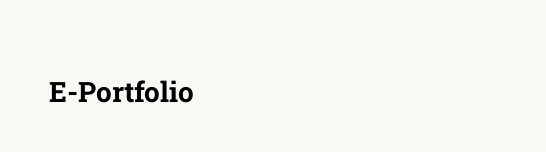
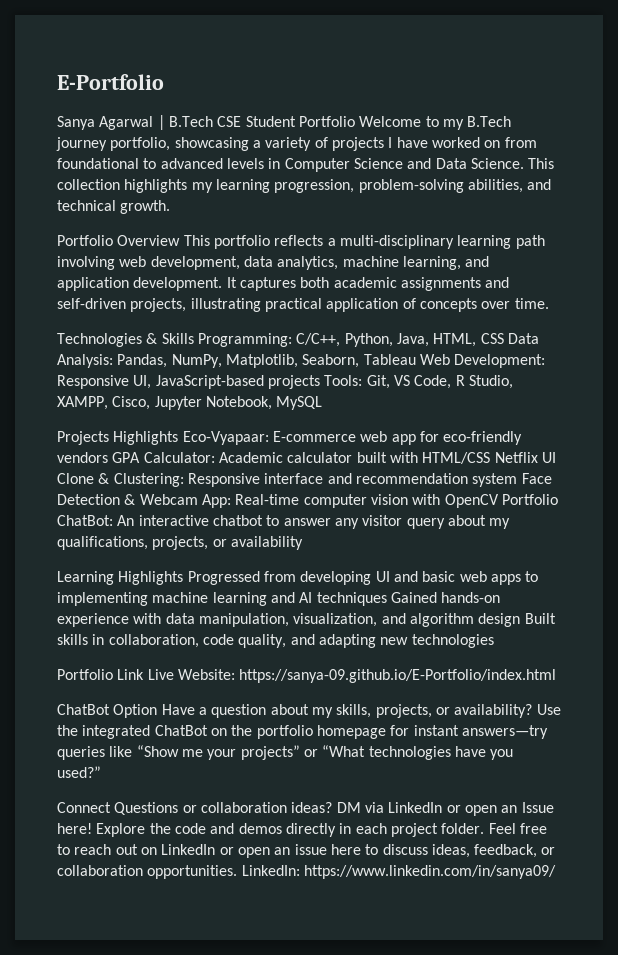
+ Sanya Agarwal | B.Tech CSE Student Portfolio Welcome to my B.Tech journey portfolio, showcasing a variety of projects I have worked on from foundational to advanced levels in Computer Science and Data Science. This collection highlights my learning progression, problem-solving abilities, and technical growth.
+ Portfolio Overview This portfolio reflects a multi-disciplinary learning path involving web development, data analytics, machine learning, and application development. It captures both academic assignments and self-driven projects, illustrating practical application of concepts over time.
+ Technologies & Skills Programming: C/C++, Python, Java, HTML, CSS Data Analysis: Pandas, NumPy, Matplotlib, Seaborn, Tableau Web Development: Responsive UI, JavaScript-based projects Tools: Git, VS Code, R Studio, XAMPP, Cisco, Jupyter Notebook, MySQL
+ Projects Highlights Eco-Vyapaar: E-commerce web app for eco-friendly vendors GPA Calculator: Academic calculator built with HTML/CSS Netflix UI Clone & Clustering: Responsive interface and recommendation system Face Detection & Webcam App: Real-time computer vision with OpenCV Portfolio ChatBot: An interactive chatbot to answer any visitor query about my qualifications, projects, or availability
+ Learning Highlights Progressed from developing UI and basic web apps to implementing machine learning and AI techniques Gained hands-on experience with data manipulation, visualization, and algorithm design Built skills in collaboration, code quality, and adapting new technologies
+ Portfolio Link Live Website: https://sanya-09.github.io/E-Portfolio/index.html
+ ChatBot Option Have a question about my skills, projects, or availability? Use the integrated ChatBot on the portfolio homepage for instant answers—try queries like “Show me your projects” or “What technologies have you used?”
+ Connect Questions or collaboration ideas? DM via LinkedIn or open an Issue here! Explore the code and demos directly in each project folder. Feel free to reach out on LinkedIn or open an issue here to discuss ideas, feedback, or collaboration opportunities. LinkedIn: https://www.linkedin.com/in/sanya09/

